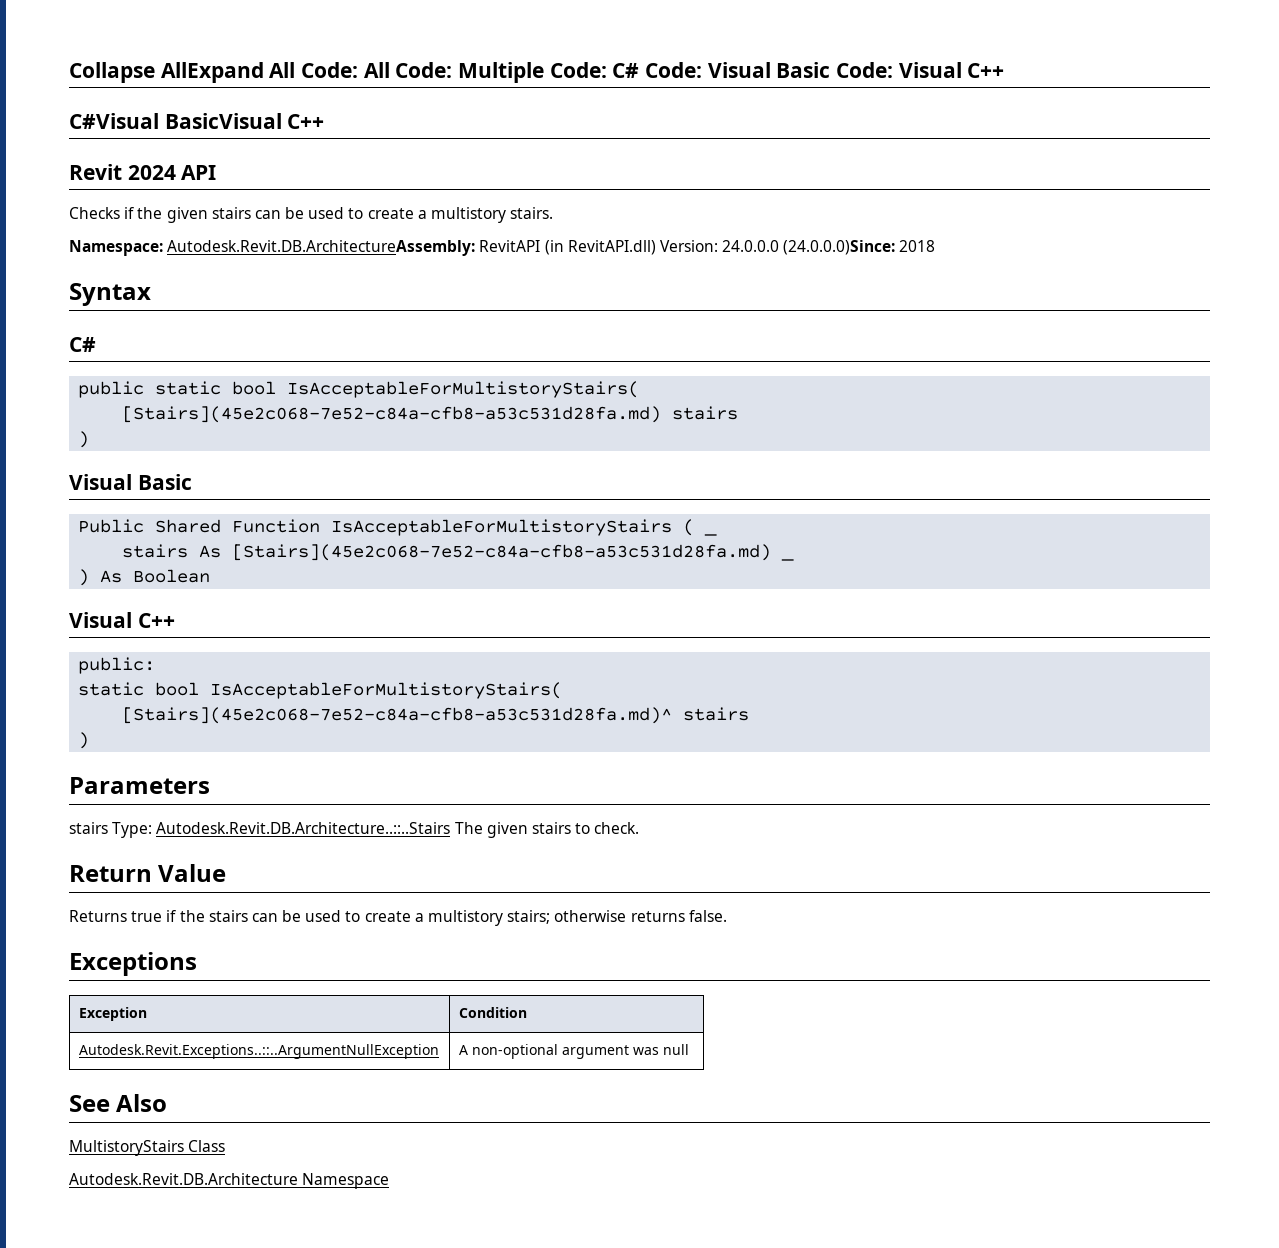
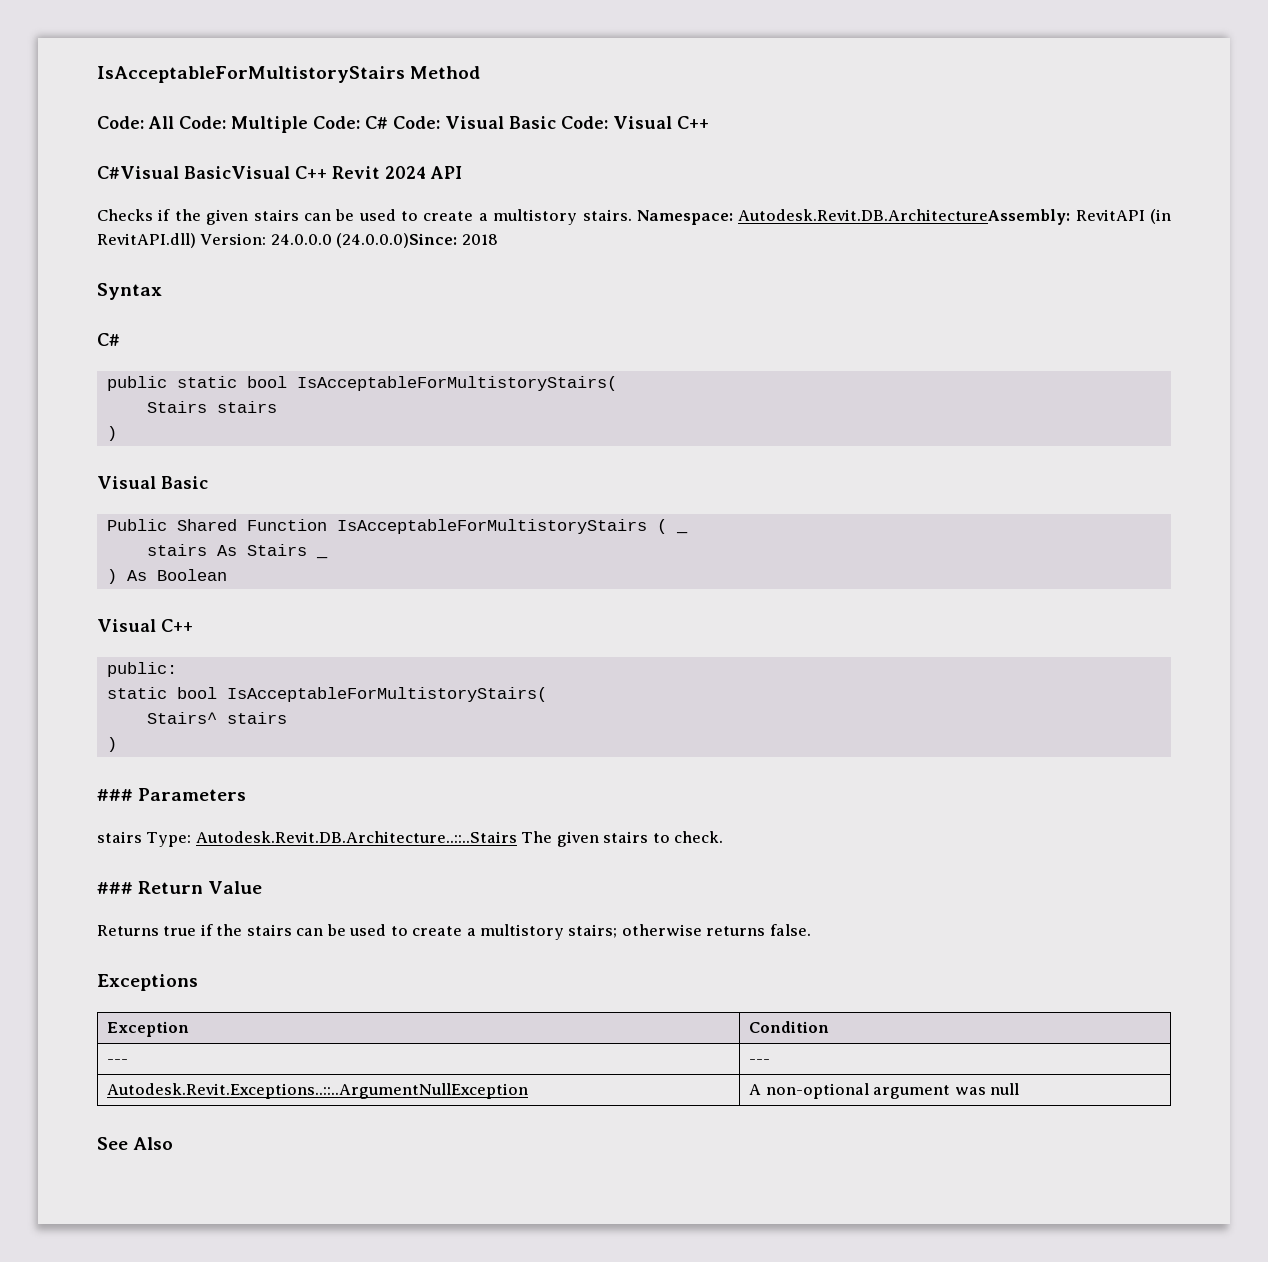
- Collapse AllExpand All Code: All Code: Multiple Code: C# Code: Visual Basic Code: Visual C++
+ IsAcceptableForMultistoryStairs Method
+ Code: All Code: Multiple Code: C# Code: Visual Basic Code: Visual C++
- C#Visual BasicVisual C++
- Revit 2024 API
+ C#Visual BasicVisual C++ Revit 2024 API
- Checks if the given stairs can be used to create a multistory stairs.
- Namespace: Autodesk.Revit.DB.ArchitectureAssembly: RevitAPI (in RevitAPI.dll) Version: 24.0.0.0 (24.0.0.0)Since: 2018
+ Checks if the given stairs can be used to create a multistory stairs. Namespace: Autodesk.Revit.DB.ArchitectureAssembly: RevitAPI (in RevitAPI.dll) Version: 24.0.0.0 (24.0.0.0)Since: 2018
- [Stairs](45e2c068-7e52-c84a-cfb8-a53c531d28fa.md) stairs
+ Stairs stairs
- stairs As [Stairs](45e2c068-7e52-c84a-cfb8-a53c531d28fa.md) _
+ stairs As Stairs _
- [Stairs](45e2c068-7e52-c84a-cfb8-a53c531d28fa.md)^ stairs
+ Stairs^ stairs
  )
- Parameters
+ ### Parameters
- Return Value
+ ### Return Value
+ --- | ---
- MultistoryStairs Class
- Autodesk.Revit.DB.Architecture Namespace

